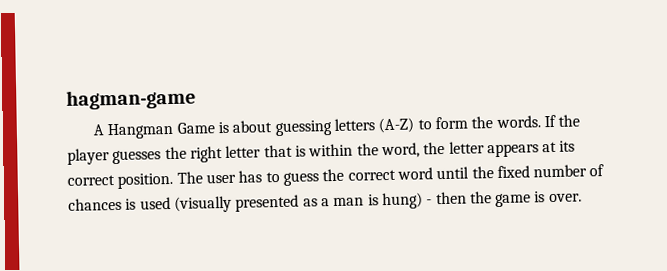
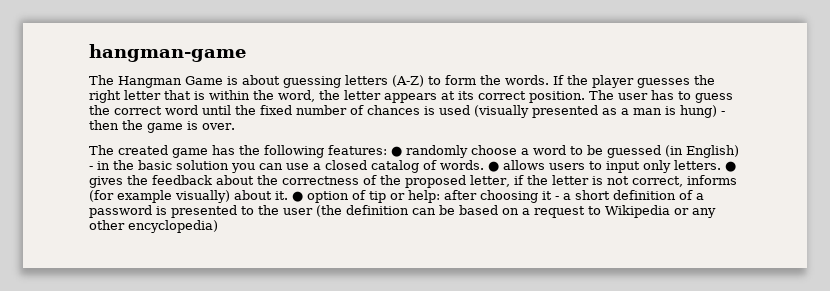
- hagman-game
- A Hangman Game is about guessing letters (A-Z) to form the words.
+ hangman-game
+ The Hangman Game is about guessing letters (A-Z) to form the words.
+ The created game has the following features: ● randomly choose a word to be guessed (in English) - in the basic solution you can use a closed catalog of words. ● allows users to input only letters. ● gives the feedback about the correctness of the proposed letter, if the letter is not correct, informs (for example visually) about it. ● option of tip or help: after choosing it - a short definition of a password is presented to the user (the definition can be based on a request to Wikipedia or any other encyclopedia)

